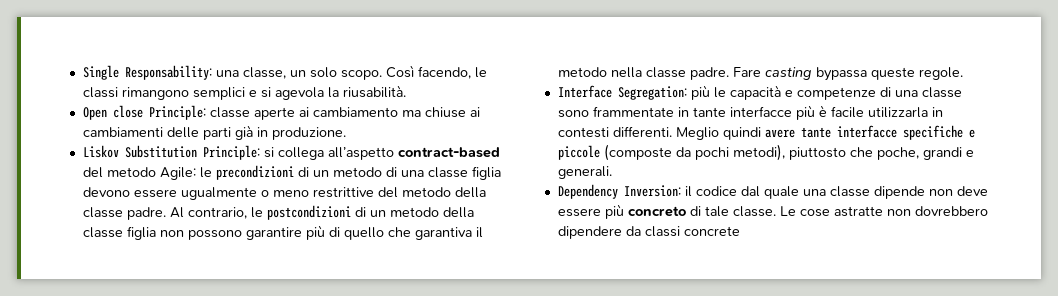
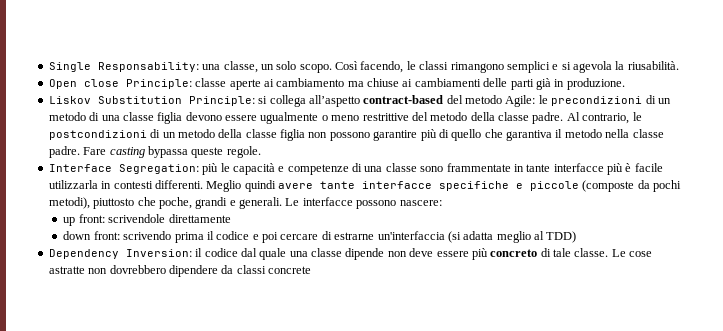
+ Le interfacce possono nascere:
+ up front: scrivendole direttamente
+ down front: scrivendo prima il codice e poi cercare di estrarne un'interfaccia (si adatta meglio al TDD)

